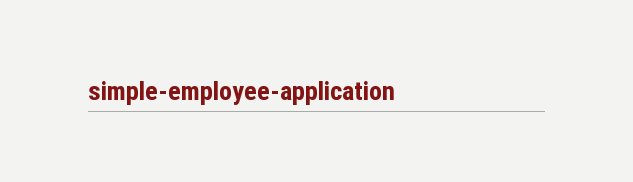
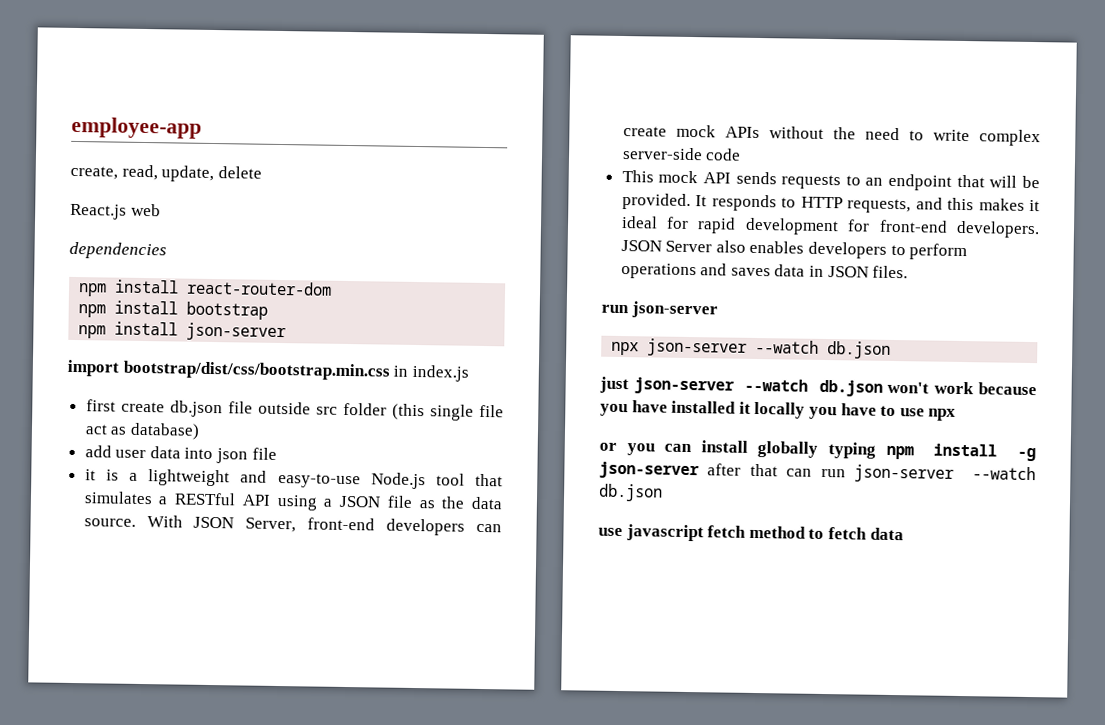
- simple-employee-application
+ employee-app
+ create, read, update, delete
+ React.js web
+ dependencies
+ npm install react-router-dom
+ npm install bootstrap
+ npm install json-server
+ import bootstrap/dist/css/bootstrap.min.css in index.js
+ first create db.json file outside src folder (this single file act as database)
+ add user data into json file
+ it is a lightweight and easy-to-use Node.js tool that simulates a RESTful API using a JSON file as the data source. With JSON Server, front-end developers can create mock APIs without the need to write complex server-side code
+ This mock API sends requests to an endpoint that will be provided. It responds to HTTP requests, and this makes it ideal for rapid development for front-end developers. JSON Server also enables developers to perform operations and saves data in JSON files.
+ run json-server
+ npx json-server --watch db.json
+ just json-server --watch db.json won't work because you have installed it locally you have to use npx
+ or you can install globally typing npm install -g json-server after that can run json-server --watch db.json
+ use javascript fetch method to fetch data

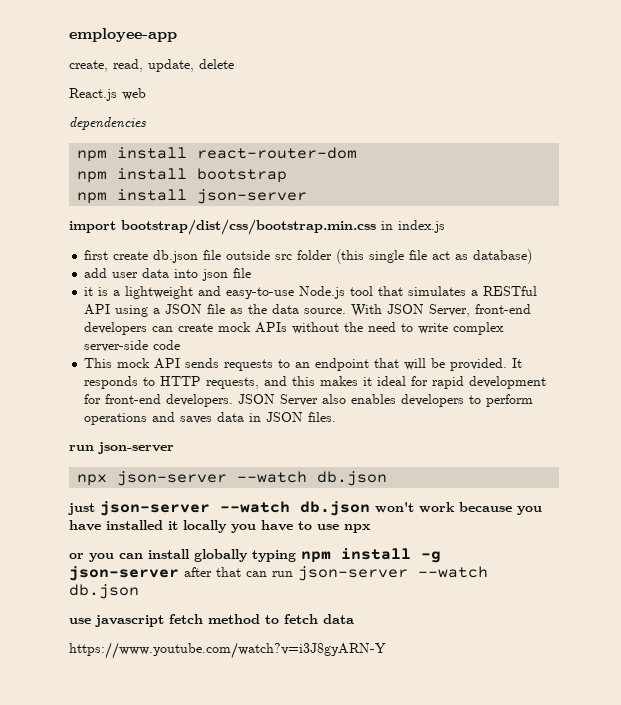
+ https://www.youtube.com/watch?v=i3J8gyARN-Y

